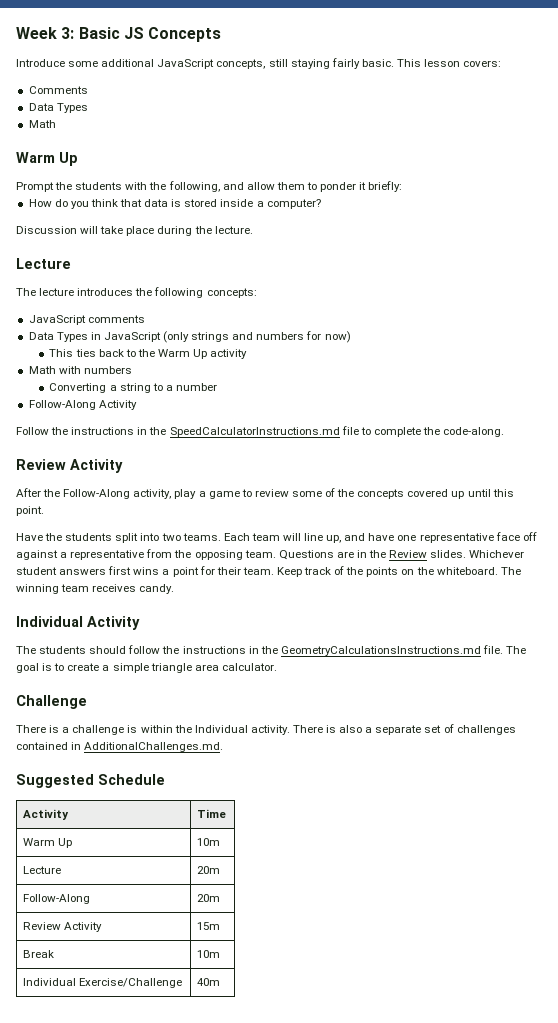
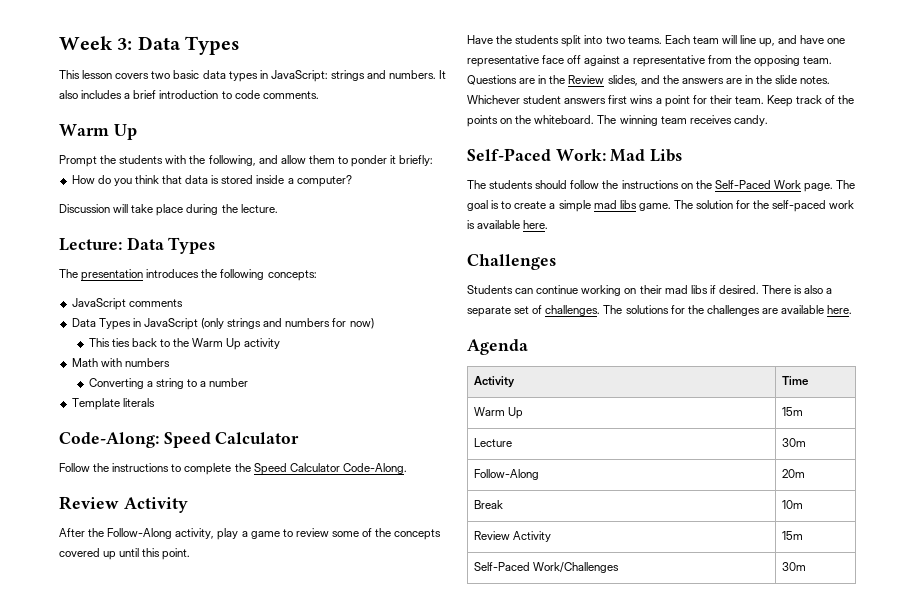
- Week 3: Basic JS Concepts
- Introduce some additional JavaScript concepts, still staying fairly basic. This lesson covers:
- Comments
- Data Types
- Math
+ Week 3: Data Types
+ This lesson covers two basic data types in JavaScript: strings and numbers. It also includes a brief introduction to code comments.
  Discussion will take place during the lecture.
- Lecture
- The lecture introduces the following concepts:
+ Lecture: Data Types
+ The presentation introduces the following concepts:
- Follow-Along Activity
- Follow the instructions in the SpeedCalculatorInstructions.md file to complete the code-along.
+ Template literals
+ Code-Along: Speed Calculator
+ Follow the instructions to complete the Speed Calculator Code-Along.
- Questions are in the Review slides.
+ Questions are in the Review slides, and the answers are in the slide notes.
- Individual Activity
+ Self-Paced Work: Mad Libs
- The students should follow the instructions in the GeometryCalculationsInstructions.md file.
+ The students should follow the instructions on the Self-Paced Work page.
- The goal is to create a simple triangle area calculator.
- Challenge
- There is a challenge is within the Individual activity.
+ The goal is to create a simple mad libs game. The solution for the self-paced work is available here.
+ Challenges
+ Students can continue working on their mad libs if desired.
- There is also a separate set of challenges contained in AdditionalChallenges.md.
- Suggested Schedule
+ There is also a separate set of challenges. The solutions for the challenges are available here.
+ Agenda
- Warm Up | 10m
+ Warm Up | 15m
- Lecture | 20m
+ Lecture | 30m
+ Break | 10m
- Break | 10m
- Individual Exercise/Challenge | 40m
+ Self-Paced Work/Challenges | 30m

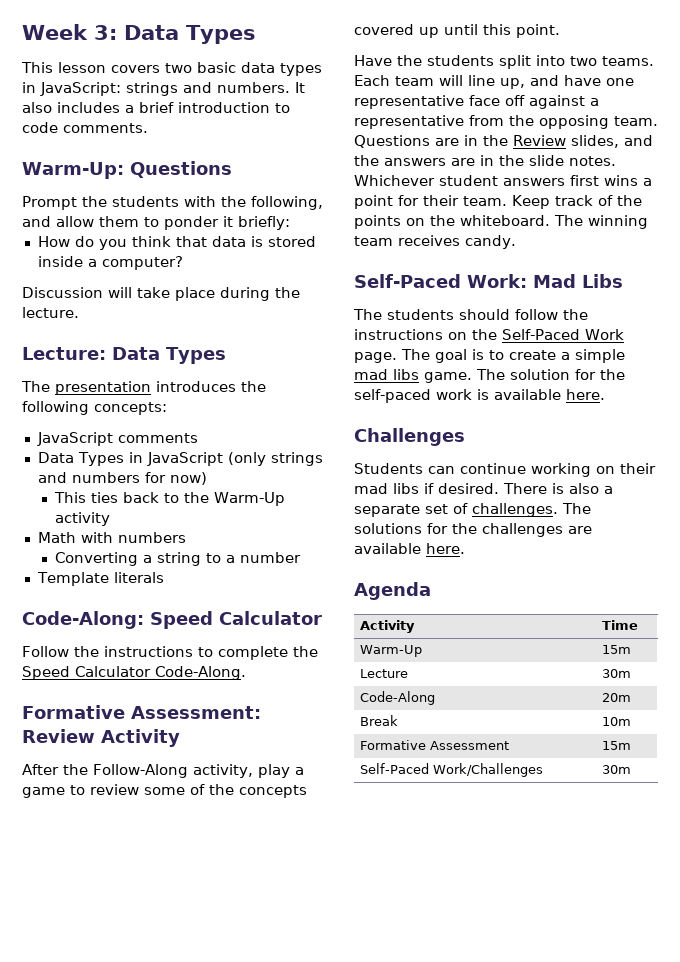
  It also includes a brief introduction to code comments.
- Warm Up
+ Warm-Up: Questions
- This ties back to the Warm Up activity
+ This ties back to the Warm-Up activity
  Follow the instructions to complete the Speed Calculator Code-Along.
- Review Activity
+ Formative Assessment: Review Activity
- Warm Up | 15m
+ Warm-Up | 15m
- Follow-Along | 20m
+ Code-Along | 20m
- Review Activity | 15m
+ Formative Assessment | 15m

